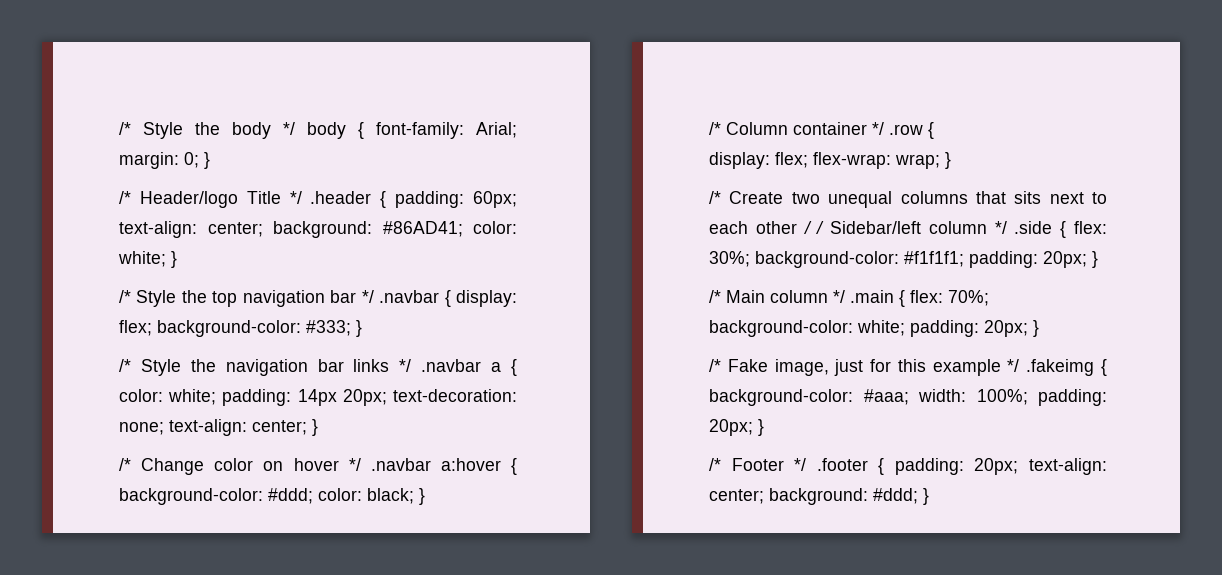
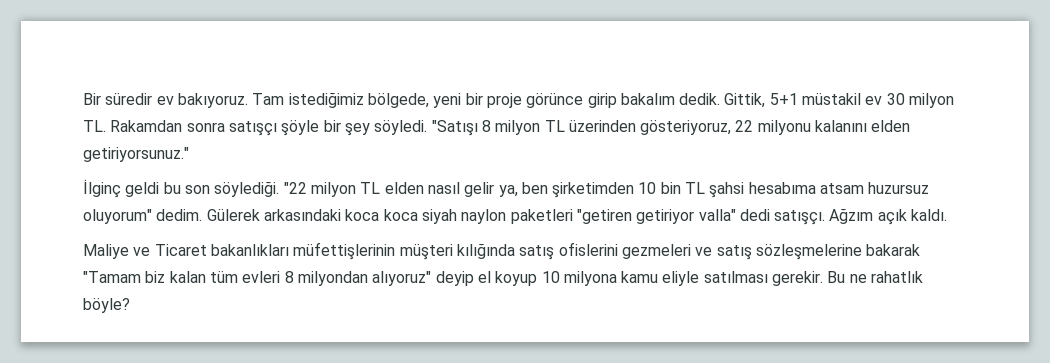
- /* Style the body */ body { font-family: Arial; margin: 0; }
- /* Header/logo Title */ .header { padding: 60px; text-align: center; background: #86AD41; color: white; }
- /* Style the top navigation bar */ .navbar { display: flex; background-color: #333; }
- /* Style the navigation bar links */ .navbar a { color: white; padding: 14px 20px; text-decoration: none; text-align: center; }
- /* Change color on hover */ .navbar a:hover { background-color: #ddd; color: black; }
- /* Column container */ .row {
- display: flex; flex-wrap: wrap; }
- /* Create two unequal columns that sits next to each other / / Sidebar/left column */ .side { flex: 30%; background-color: #f1f1f1; padding: 20px; }
- /* Main column */ .main { flex: 70%; background-color: white; padding: 20px; }
- /* Fake image, just for this example */ .fakeimg { background-color: #aaa; width: 100%; padding: 20px; }
- /* Footer */ .footer { padding: 20px; text-align: center; background: #ddd; }
+ Bir süredir ev bakıyoruz. Tam istediğimiz bölgede, yeni bir proje görünce girip bakalım dedik. Gittik, 5+1 müstakil ev 30 milyon TL. Rakamdan sonra satışçı şöyle bir şey söyledi. "Satışı 8 milyon TL üzerinden gösteriyoruz, 22 milyonu kalanını elden getiriyorsunuz."
+ İlginç geldi bu son söylediği. "22 milyon TL elden nasıl gelir ya, ben şirketimden 10 bin TL şahsi hesabıma atsam huzursuz oluyorum" dedim. Gülerek arkasındaki koca koca siyah naylon paketleri "getiren getiriyor valla" dedi satışçı. Ağzım açık kaldı.
+ Maliye ve Ticaret bakanlıkları müfettişlerinin müşteri kılığında satış ofislerini gezmeleri ve satış sözleşmelerine bakarak "Tamam biz kalan tüm evleri 8 milyondan alıyoruz" deyip el koyup 10 milyona kamu eliyle satılması gerekir. Bu ne rahatlık böyle?

